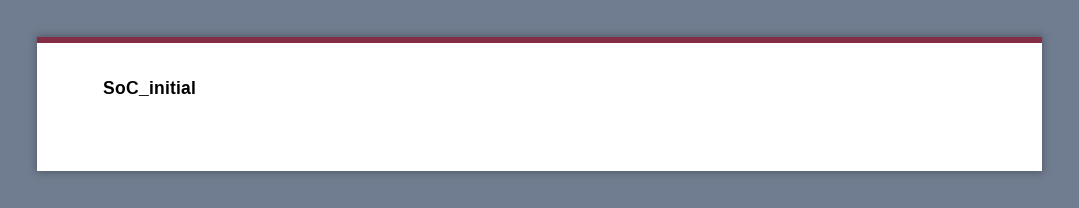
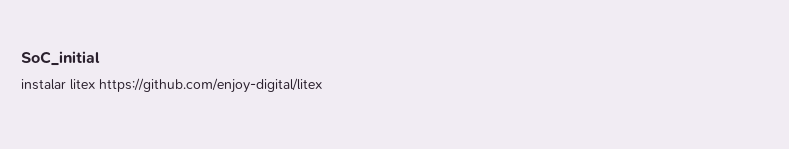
+ instalar litex https://github.com/enjoy-digital/litex

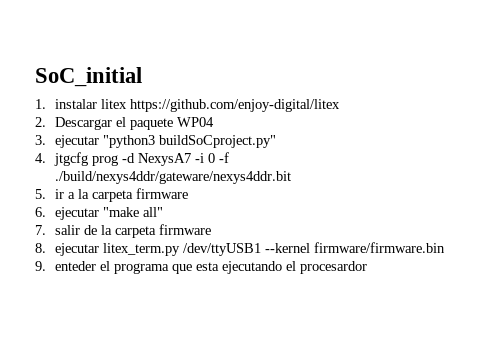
- instalar litex https://github.com/enjoy-digital/litex
+ 1. instalar litex https://github.com/enjoy-digital/litex
+ 2. Descargar el paquete WP04
+ 3. ejecutar "python3 buildSoCproject.py"
+ 4. jtgcfg prog -d NexysA7 -i 0 -f ./build/nexys4ddr/gateware/nexys4ddr.bit
+ 5. ir a la carpeta firmware
+ 6. ejecutar "make all"
+ 7. salir de la carpeta firmware
+ 8. ejecutar litex_term.py /dev/ttyUSB1 --kernel firmware/firmware.bin
+ 9. enteder el programa que esta ejecutando el procesardor

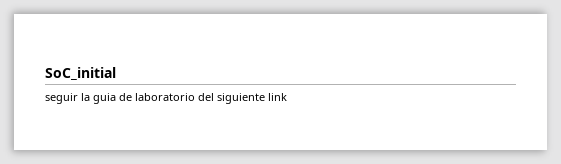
- 1. instalar litex https://github.com/enjoy-digital/litex
- 2. Descargar el paquete WP04
- 3. ejecutar "python3 buildSoCproject.py"
- 4. jtgcfg prog -d NexysA7 -i 0 -f ./build/nexys4ddr/gateware/nexys4ddr.bit
- 5. ir a la carpeta firmware
- 6. ejecutar "make all"
- 7. salir de la carpeta firmware
- 8. ejecutar litex_term.py /dev/ttyUSB1 --kernel firmware/firmware.bin
- 9. enteder el programa que esta ejecutando el procesardor
+ seguir la guia de laboratorio del siguiente link

